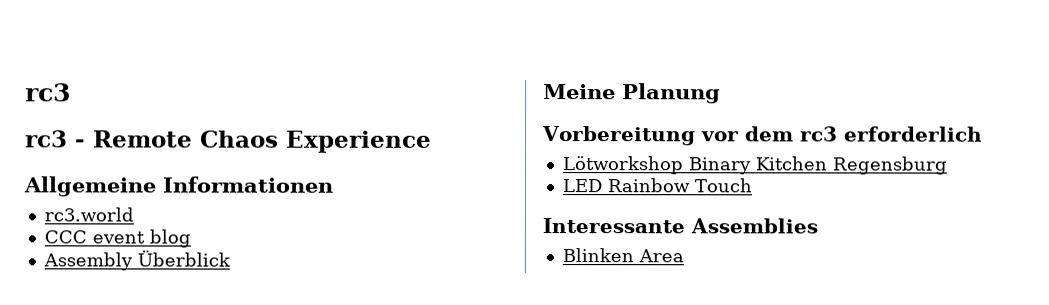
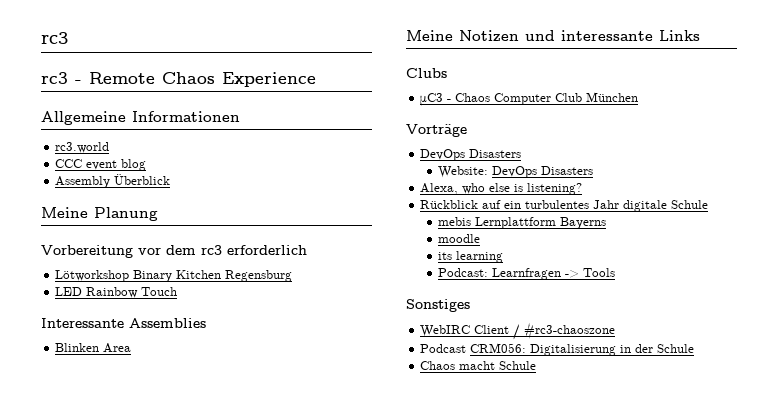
+ Meine Notizen und interessante Links
+ Clubs
+ μC3 - Chaos Computer Club München
+ Vorträge
+ DevOps Disasters
+ Website: DevOps Disasters
+ Alexa, who else is listening?
+ Rückblick auf ein turbulentes Jahr digitale Schule
+ mebis Lernplattform Bayerns
+ moodle
+ its learning
+ Podcast: Learnfragen -> Tools
+ Sonstiges
+ WebIRC Client / #rc3-chaoszone
+ Podcast CRM056: Digitalisierung in der Schule
+ Chaos macht Schule

